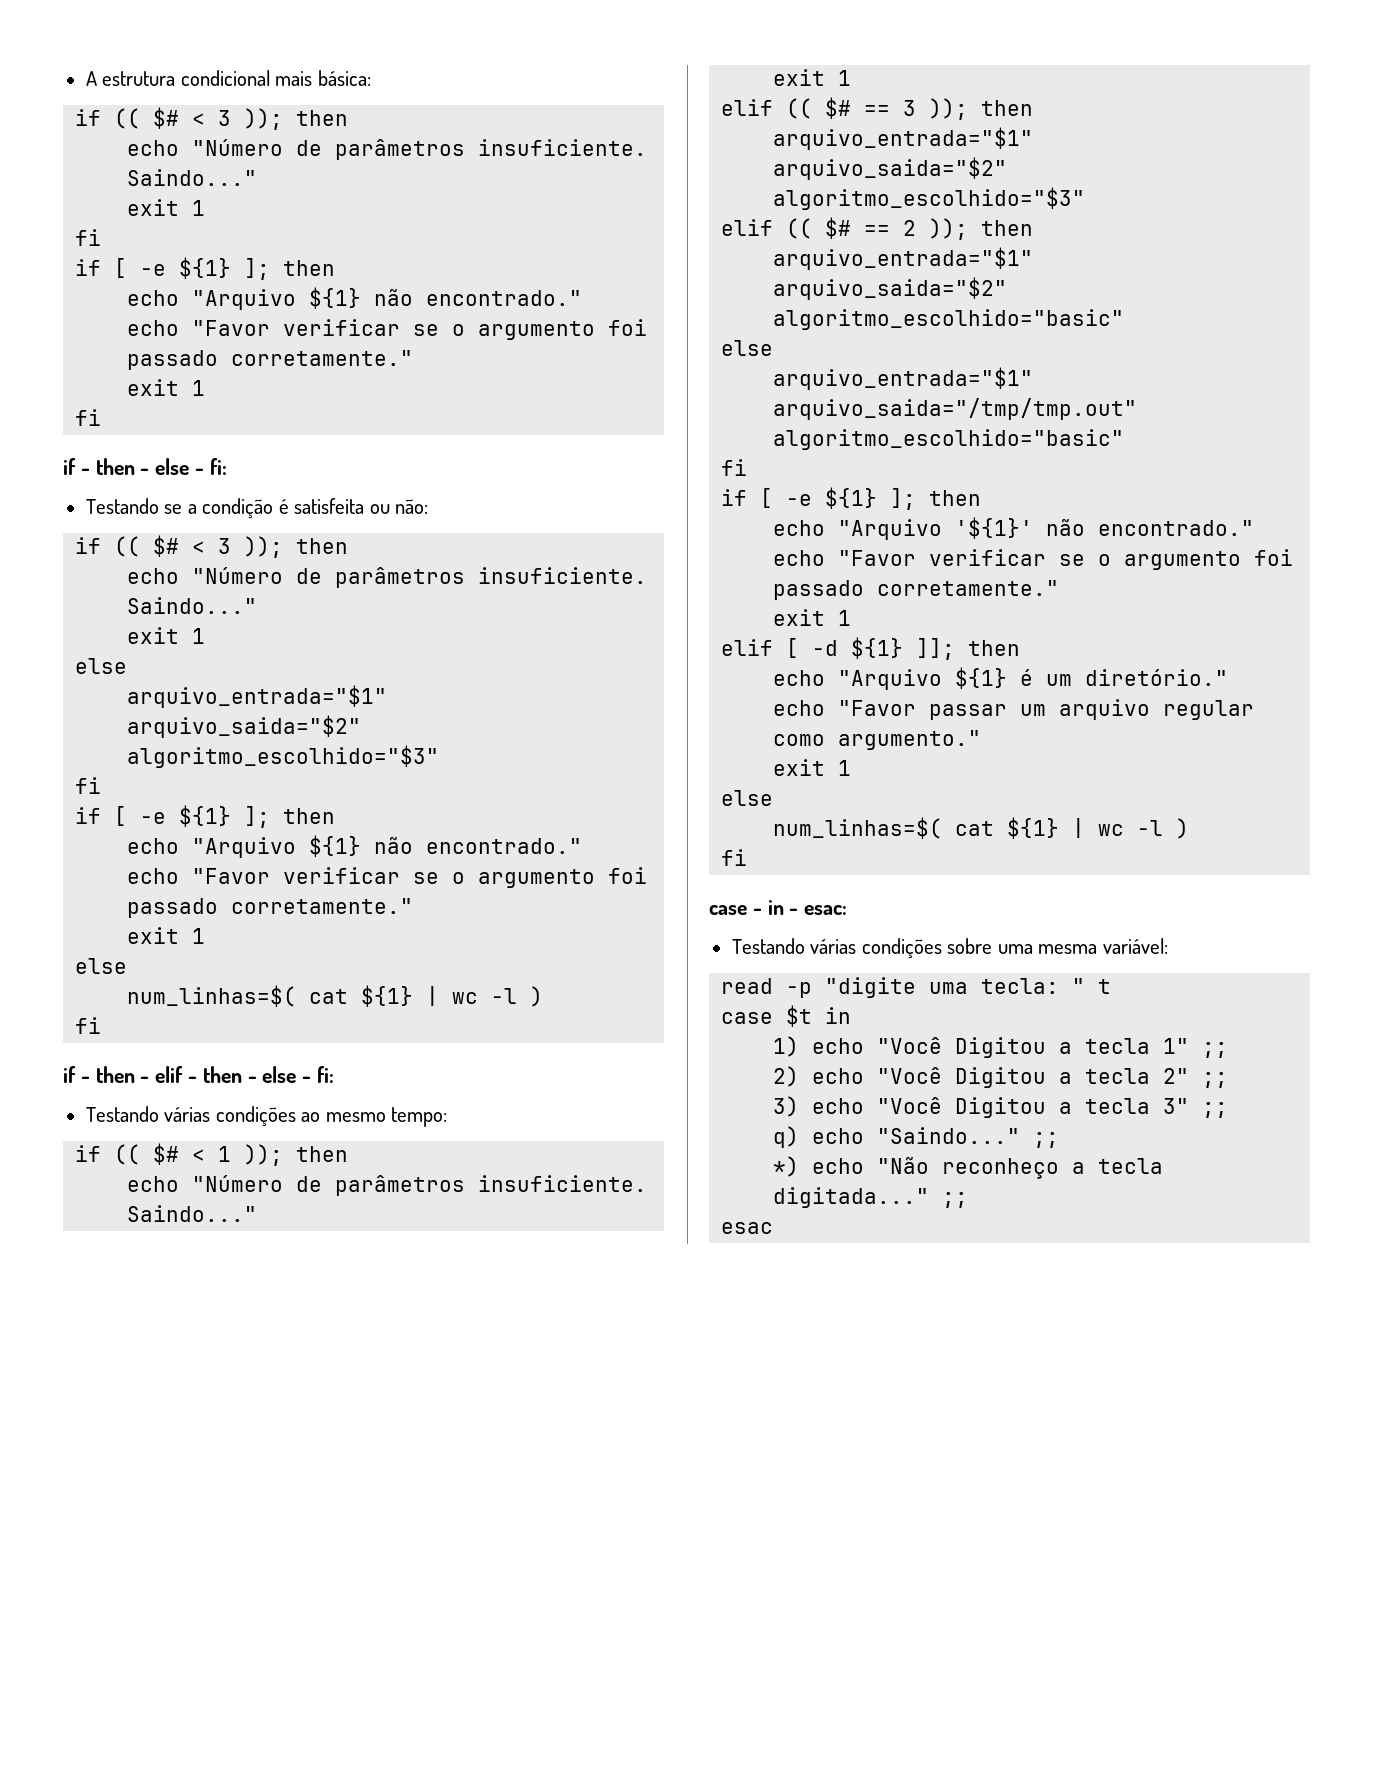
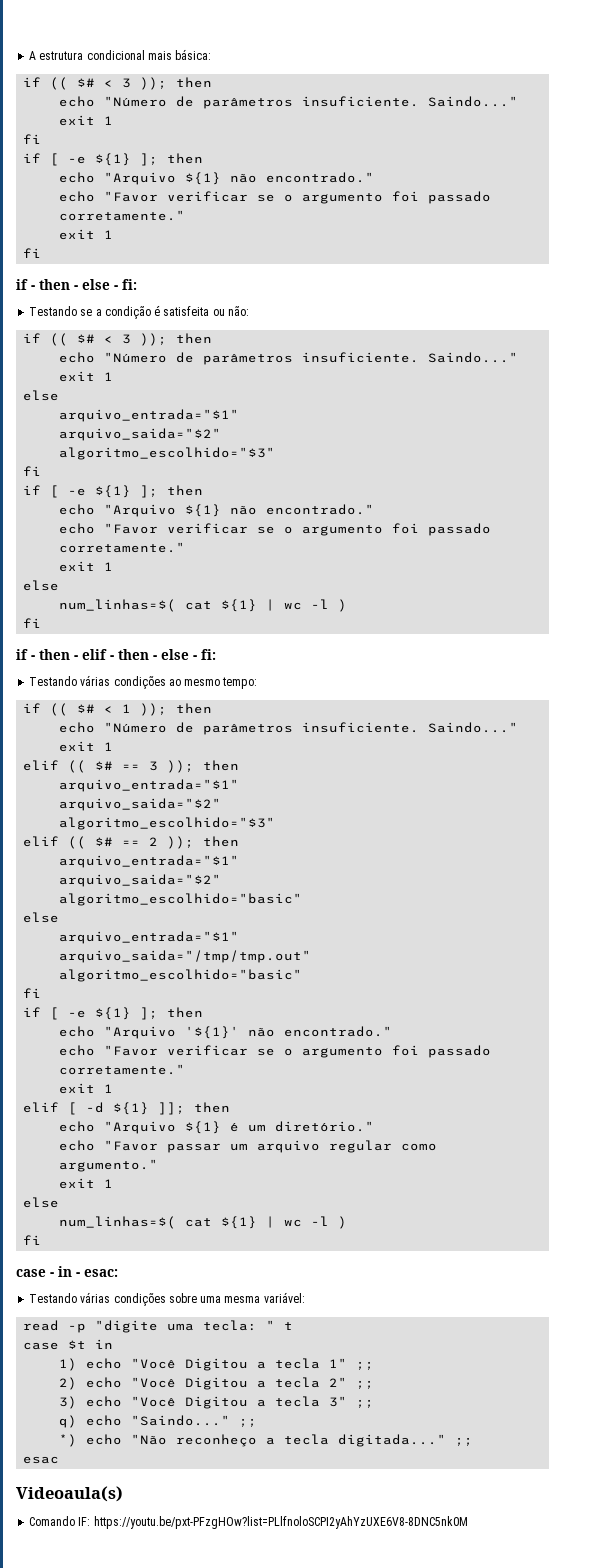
+ Videoaula(s)
+ Comando IF: https://youtu.be/pxt-PFzgHOw?list=PLlfnoloSCPI2yAhYzUXE6V8-8DNC5nk0M

